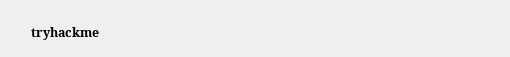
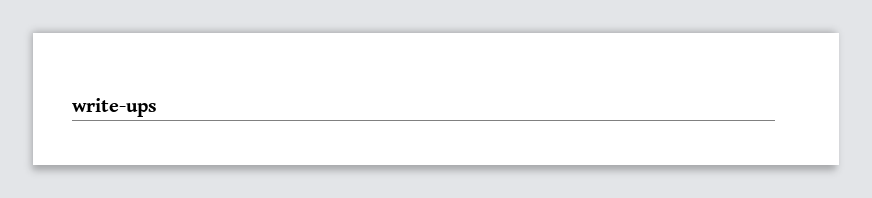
- tryhackme
+ write-ups

